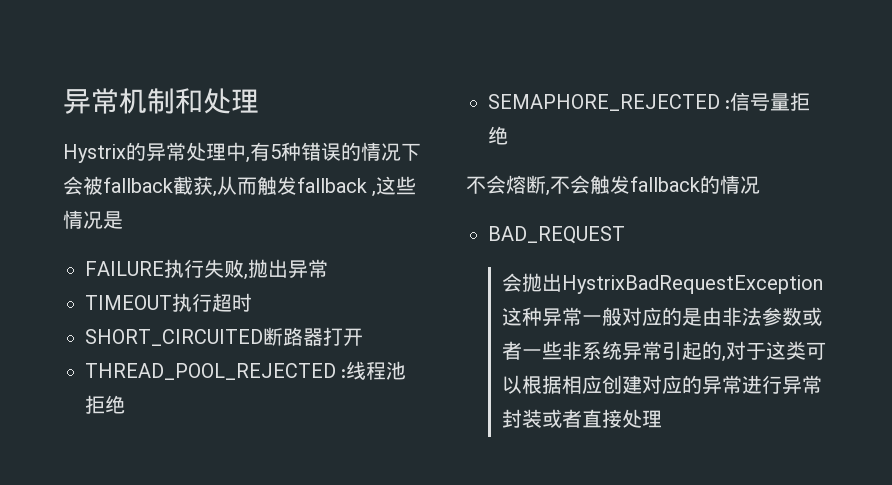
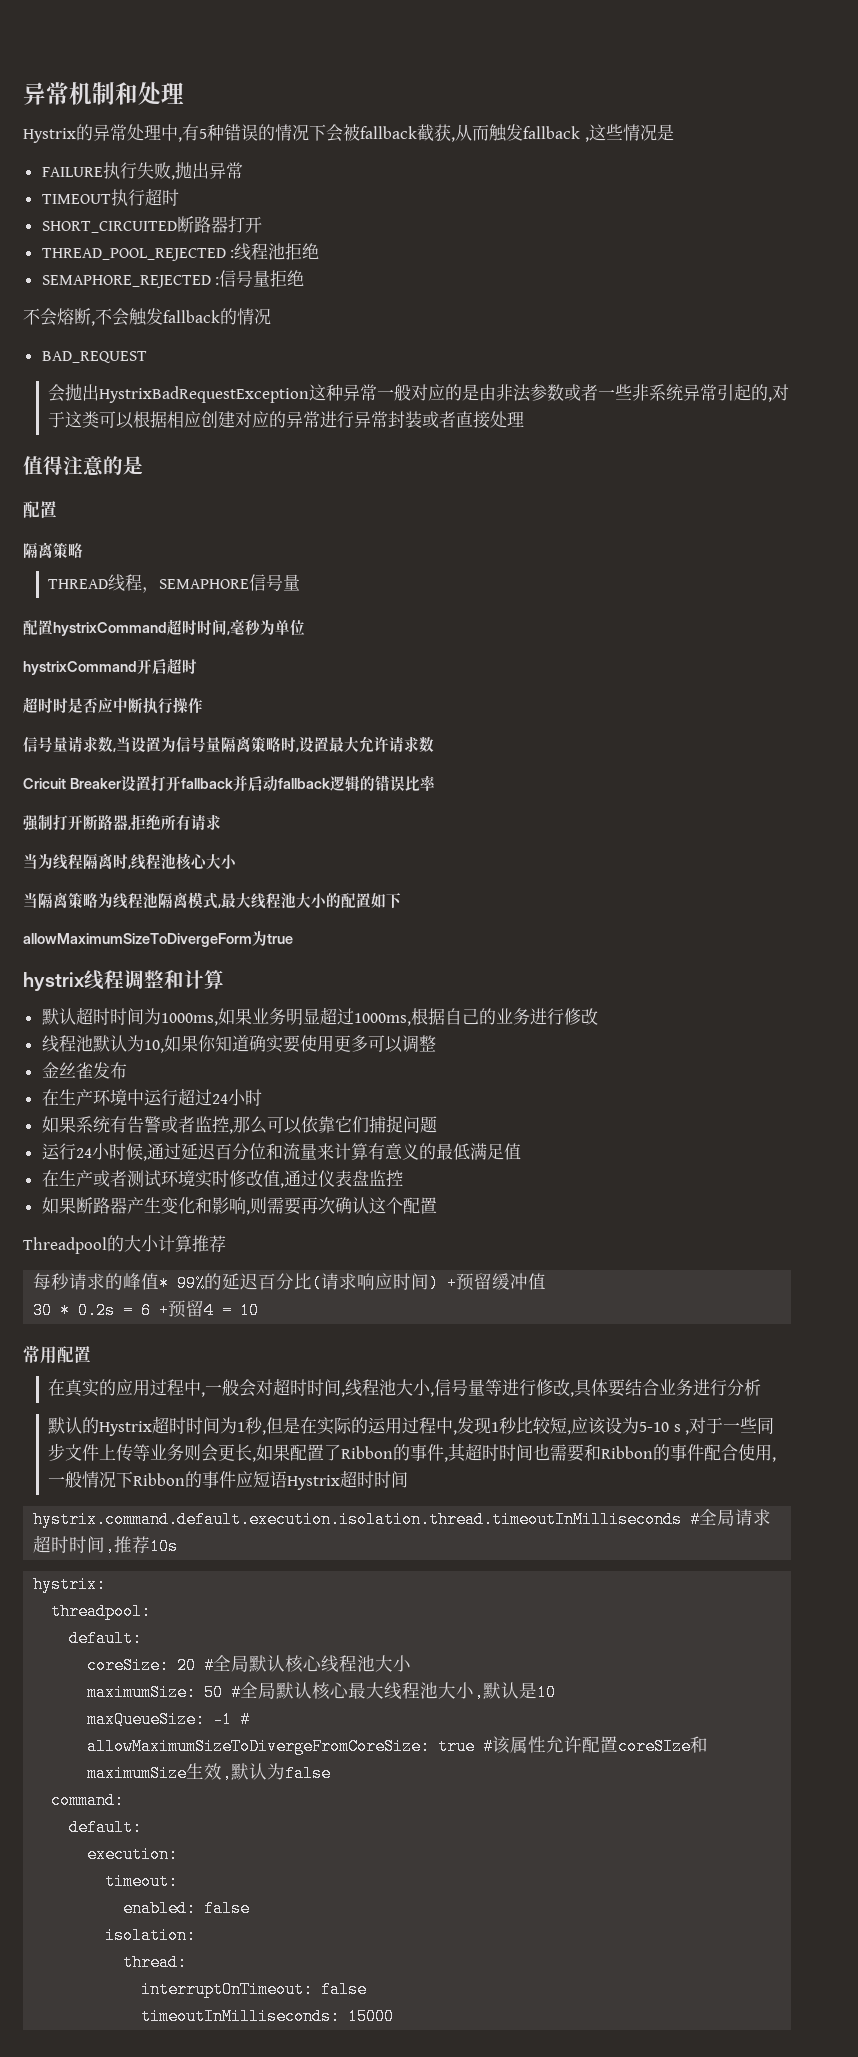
+ 值得注意的是
+ 配置
+ 隔离策略
+ THREAD线程，SEMAPHORE信号量
+ 配置hystrixCommand超时时间,毫秒为单位
+ hystrixCommand开启超时
+ 超时时是否应中断执行操作
+ 信号量请求数,当设置为信号量隔离策略时,设置最大允许请求数
+ Cricuit Breaker设置打开fallback并启动fallback逻辑的错误比率
+ 强制打开断路器,拒绝所有请求
+ 当为线程隔离时,线程池核心大小
+ 当隔离策略为线程池隔离模式,最大线程池大小的配置如下
+ allowMaximumSizeToDivergeForm为true
+ hystrix线程调整和计算
+ 默认超时时间为1000ms,如果业务明显超过1000ms,根据自己的业务进行修改
+ 线程池默认为10,如果你知道确实要使用更多可以调整
+ 金丝雀发布
+ 在生产环境中运行超过24小时
+ 如果系统有告警或者监控,那么可以依靠它们捕捉问题
+ 运行24小时候,通过延迟百分位和流量来计算有意义的最低满足值
+ 在生产或者测试环境实时修改值,通过仪表盘监控
+ 如果断路器产生变化和影响,则需要再次确认这个配置
+ Threadpool的大小计算推荐
+ 每秒请求的峰值* 99%的延迟百分比(请求响应时间) +预留缓冲值
+ 30 * 0.2s = 6 +预留4 = 10
+ 常用配置
+ 在真实的应用过程中,一般会对超时时间,线程池大小,信号量等进行修改,具体要结合业务进行分析
+ 默认的Hystrix超时时间为1秒,但是在实际的运用过程中,发现1秒比较短,应该设为5-10 s ,对于一些同步文件上传等业务则会更长,如果配置了Ribbon的事件,其超时时间也需要和Ribbon的事件配合使用,一般情况下Ribbon的事件应短语Hystrix超时时间
+ hystrix.command.default.execution.isolation.thread.timeoutInMilliseconds #全局请求超时时间,推荐10s
+ hystrix:
+ threadpool:
+ default:
+ coreSize: 20 #全局默认核心线程池大小
+ maximumSize: 50 #全局默认核心最大线程池大小,默认是10
+ maxQueueSize: -1 #
+ allowMaximumSizeToDivergeFromCoreSize: true #该属性允许配置coreSIze和maximumSize生效,默认为false
+ command:
+ default:
+ execution:
+ timeout:
+ enabled: false
+ isolation:
+ thread:
+ interruptOnTimeout: false
+ timeoutInMilliseconds: 15000

